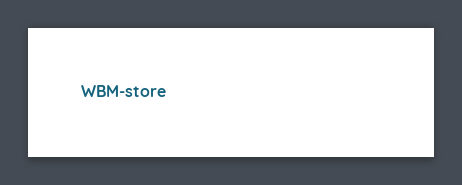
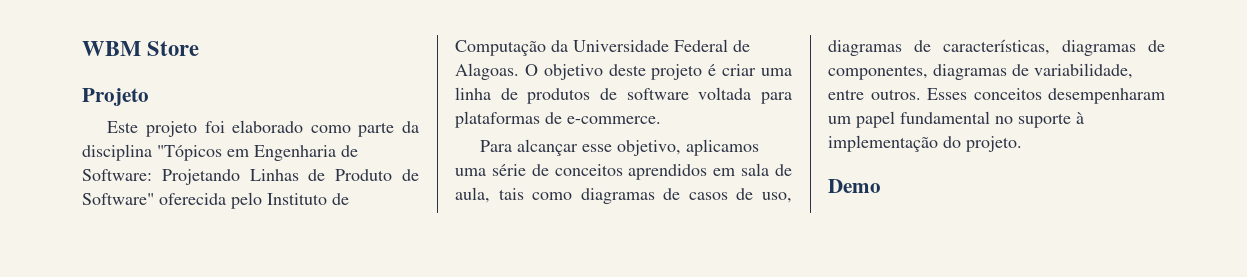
- WBM-store
+ WBM Store
+ Projeto
+ Este projeto foi elaborado como parte da disciplina "Tópicos em Engenharia de Software: Projetando Linhas de Produto de Software" oferecida pelo Instituto de Computação da Universidade Federal de Alagoas. O objetivo deste projeto é criar uma linha de produtos de software voltada para plataformas de e-commerce.
+ Para alcançar esse objetivo, aplicamos uma série de conceitos aprendidos em sala de aula, tais como diagramas de casos de uso, diagramas de características, diagramas de componentes, diagramas de variabilidade, entre outros. Esses conceitos desempenharam um papel fundamental no suporte à implementação do projeto.
+ Demo

